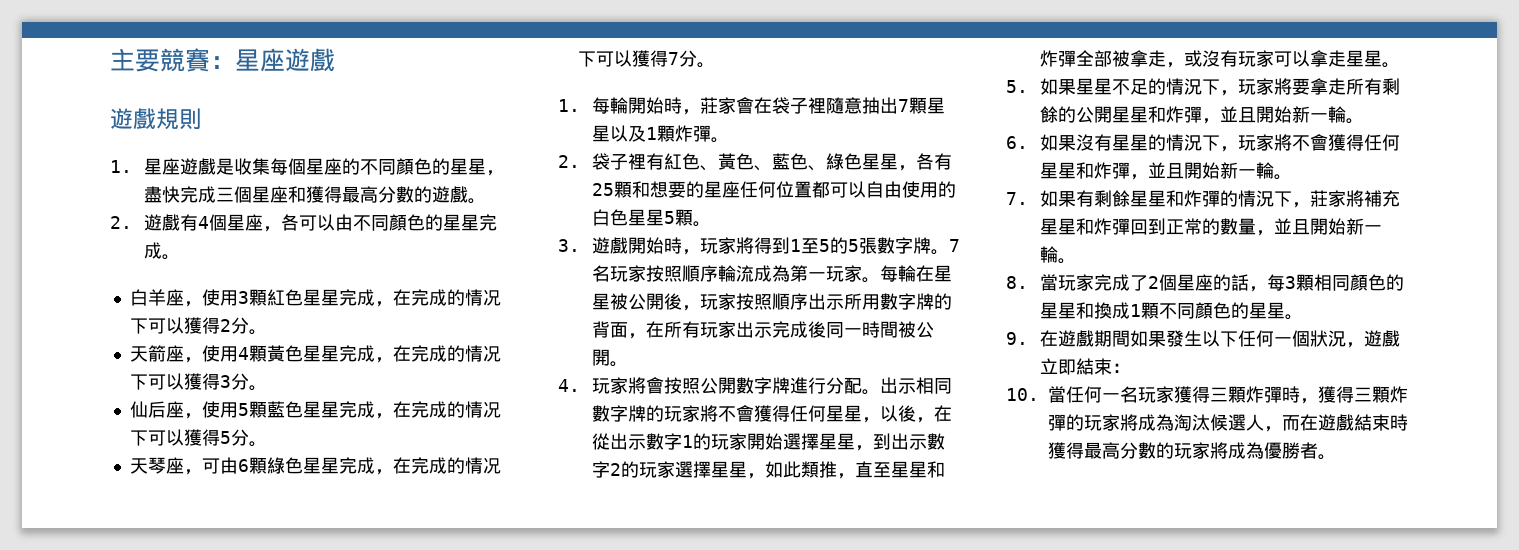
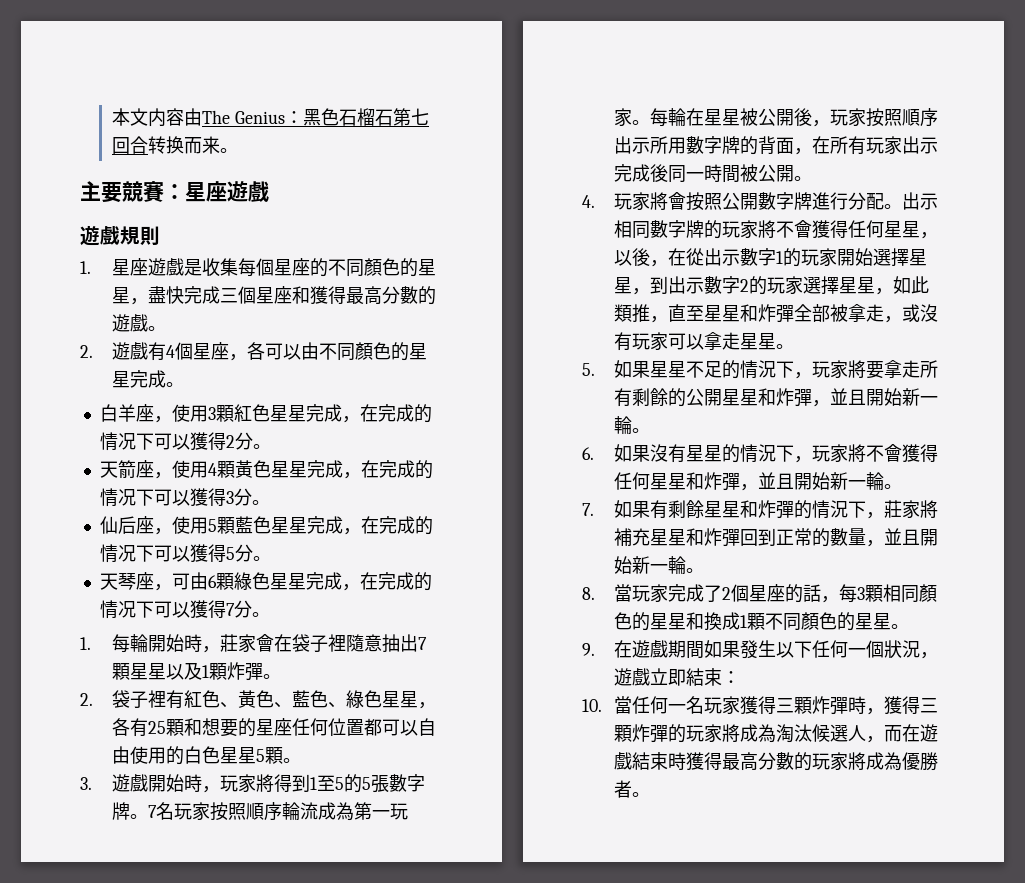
+ 本文内容由The Genius：黑色石榴石第七回合转换而来。

